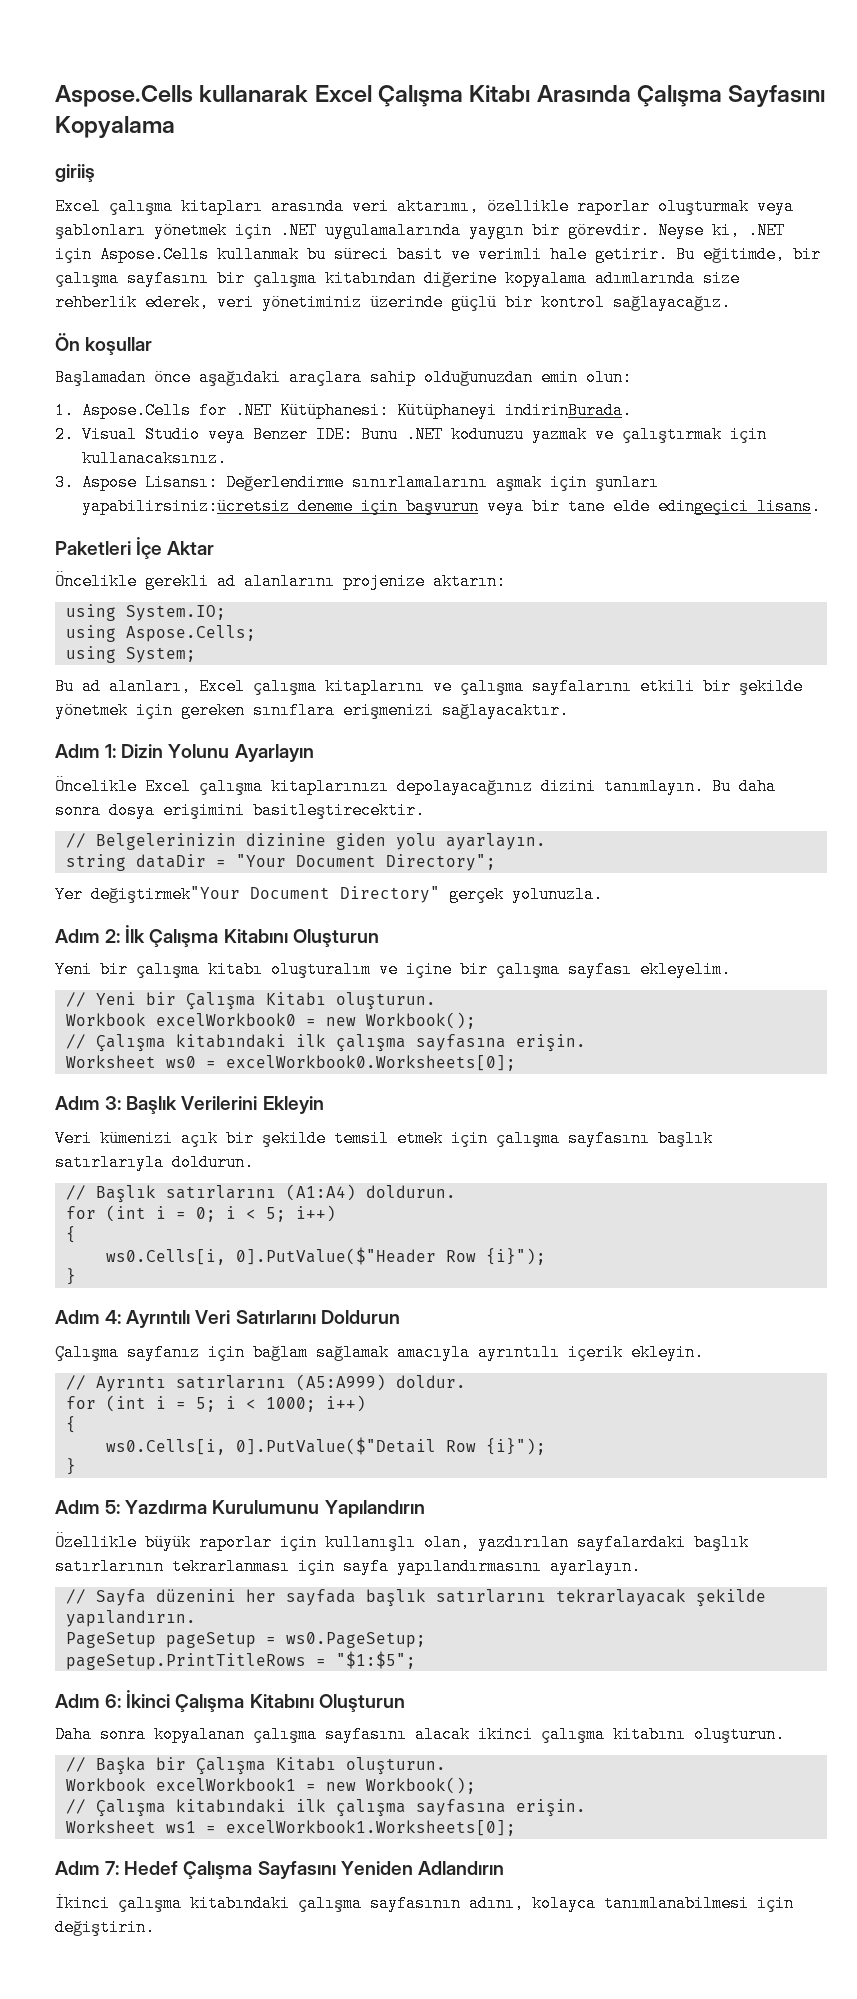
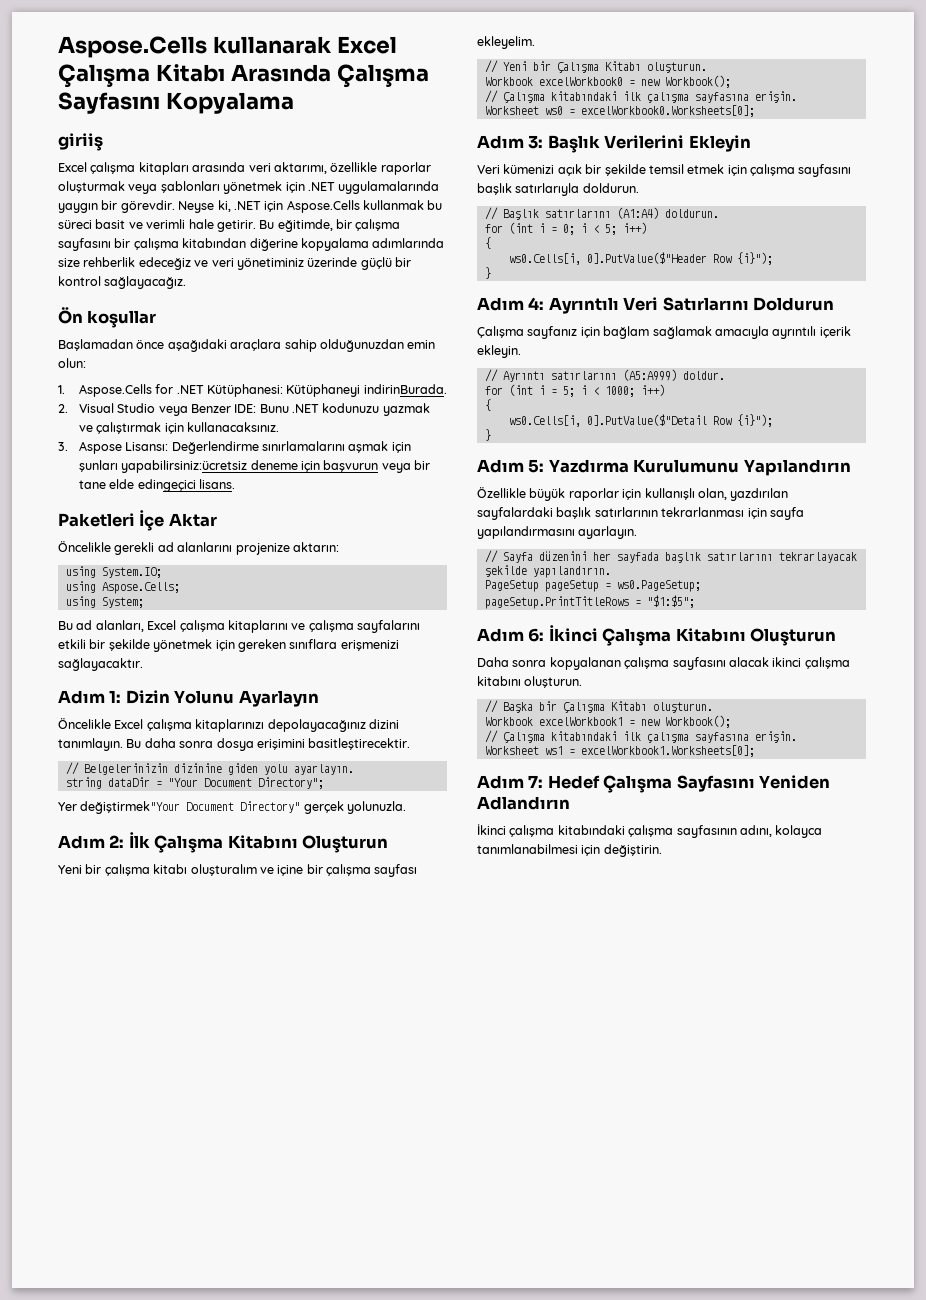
- Bu eğitimde, bir çalışma sayfasını bir çalışma kitabından diğerine kopyalama adımlarında size rehberlik ederek, veri yönetiminiz üzerinde güçlü bir kontrol sağlayacağız.
+ Bu eğitimde, bir çalışma sayfasını bir çalışma kitabından diğerine kopyalama adımlarında size rehberlik edeceğiz ve veri yönetiminiz üzerinde güçlü bir kontrol sağlayacağız.

